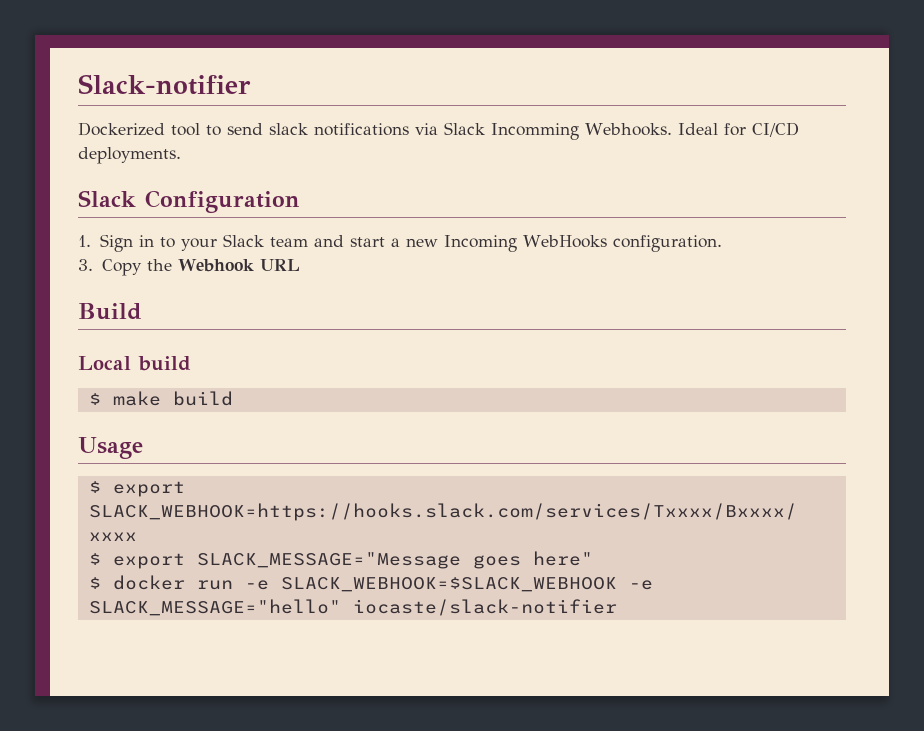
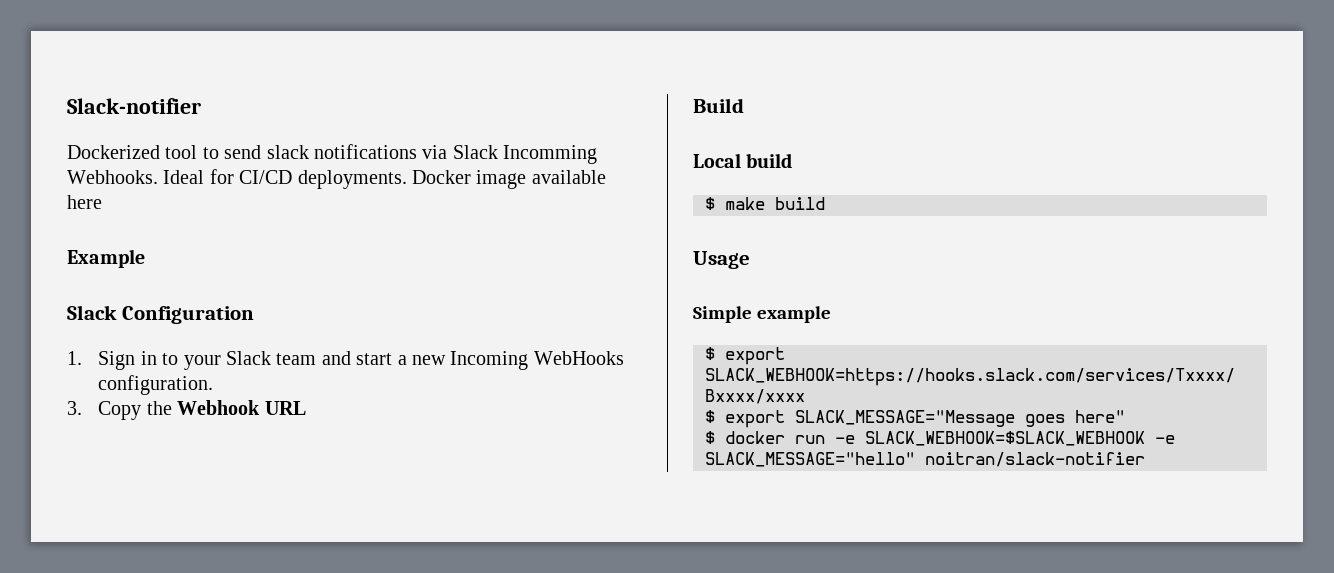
+ Docker image available here
+ Example
+ Simple example
- $ docker run -e SLACK_WEBHOOK=$SLACK_WEBHOOK -e SLACK_MESSAGE="hello" iocaste/slack-notifier
+ $ docker run -e SLACK_WEBHOOK=$SLACK_WEBHOOK -e SLACK_MESSAGE="hello" noitran/slack-notifier

